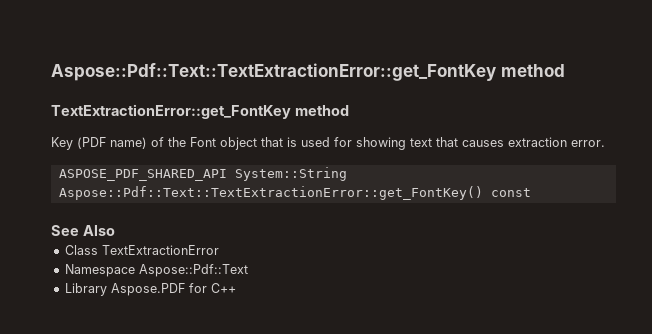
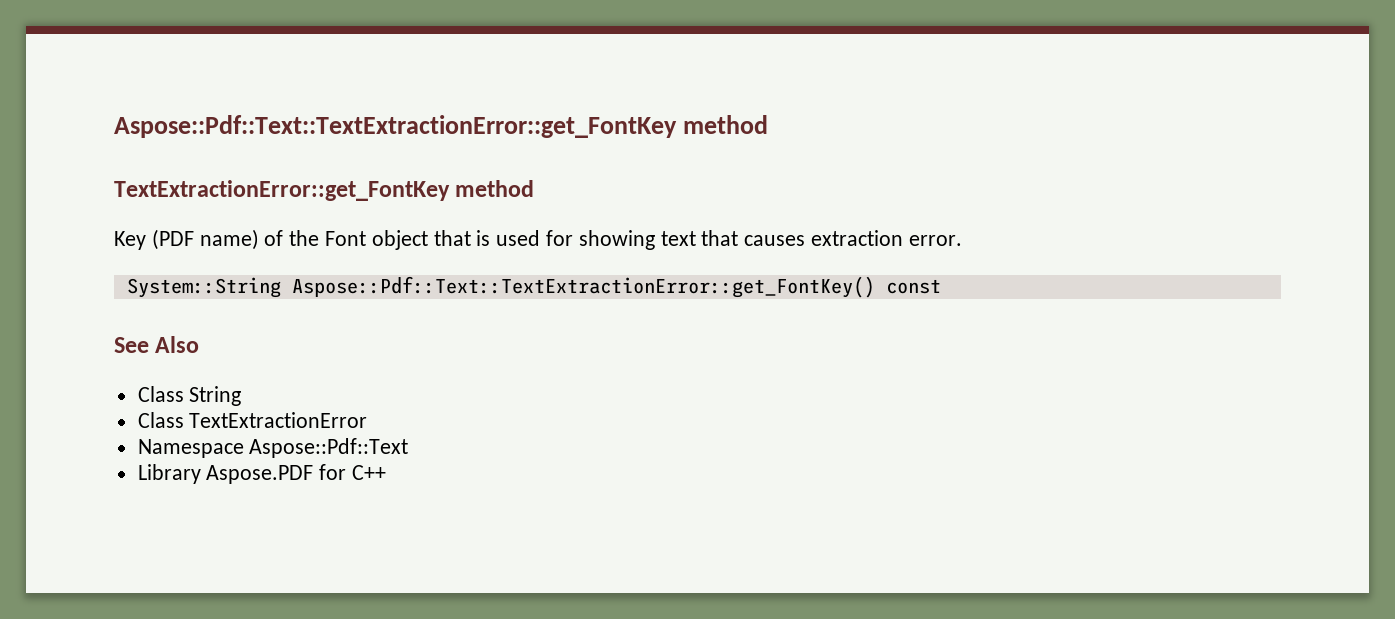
- ASPOSE_PDF_SHARED_API System::String Aspose::Pdf::Text::TextExtractionError::get_FontKey() const
+ System::String Aspose::Pdf::Text::TextExtractionError::get_FontKey() const
+ Class String

